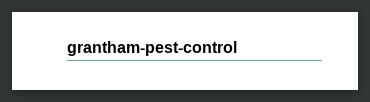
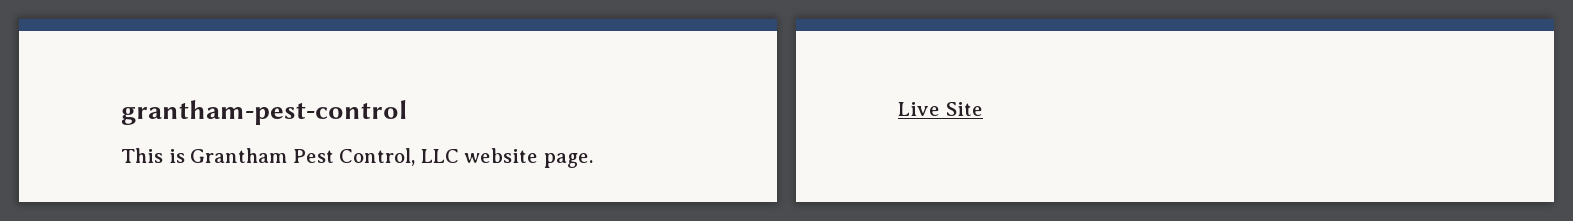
+ This is Grantham Pest Control, LLC website page.
+ Live Site

